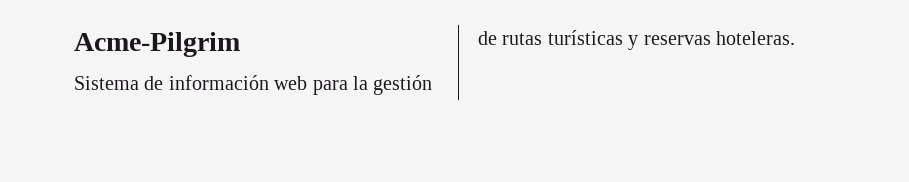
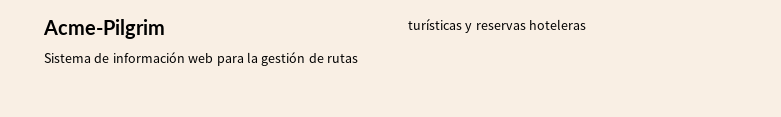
- Sistema de información web para la gestión de rutas turísticas y reservas hoteleras.
+ Sistema de información web para la gestión de rutas turísticas y reservas hoteleras

